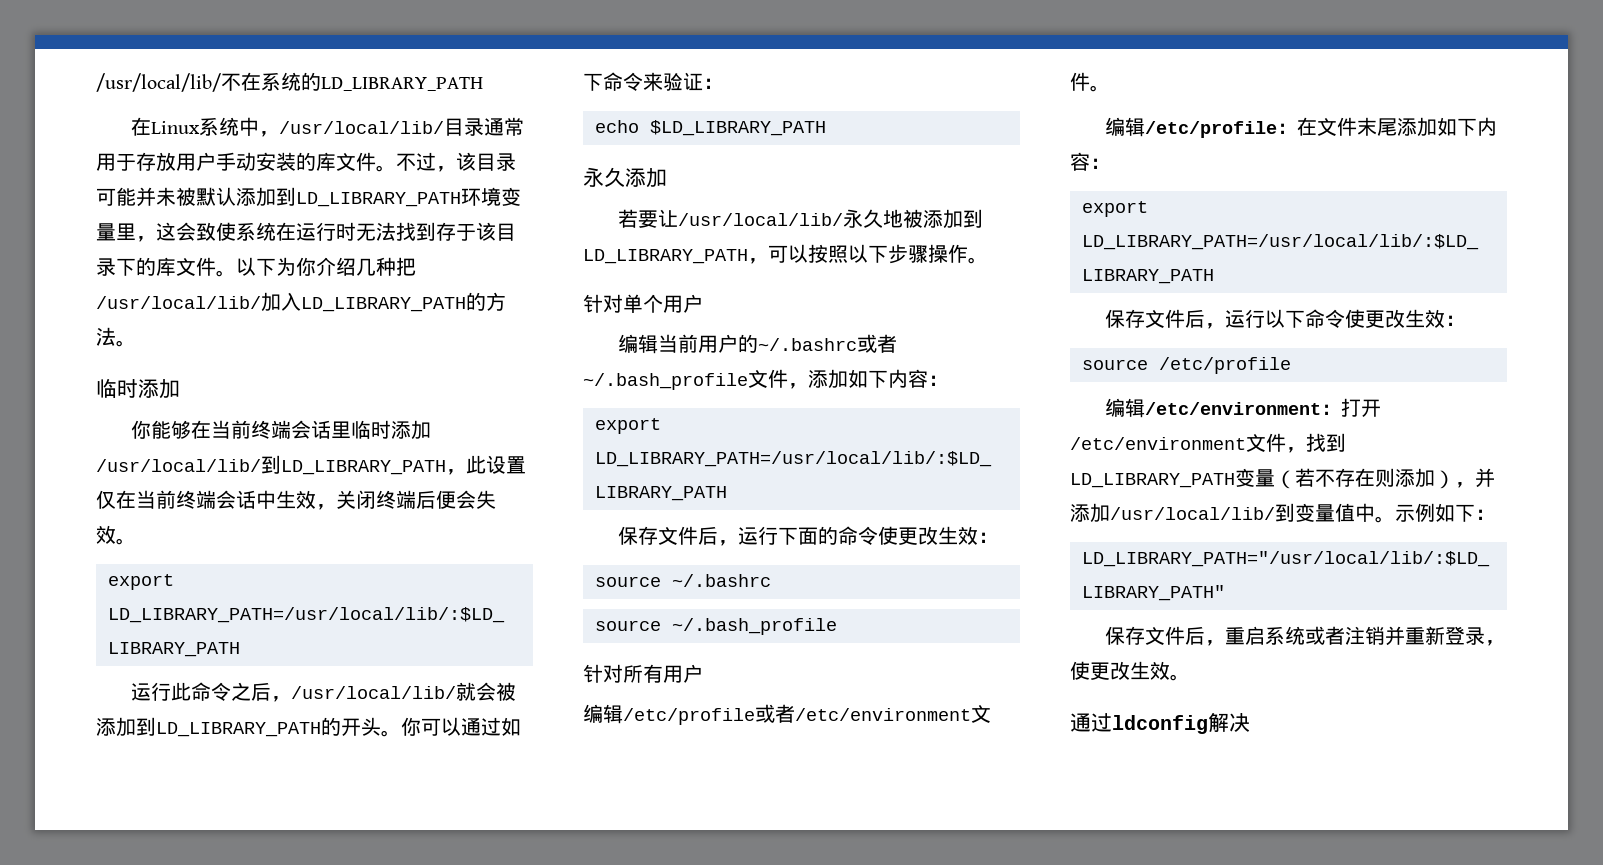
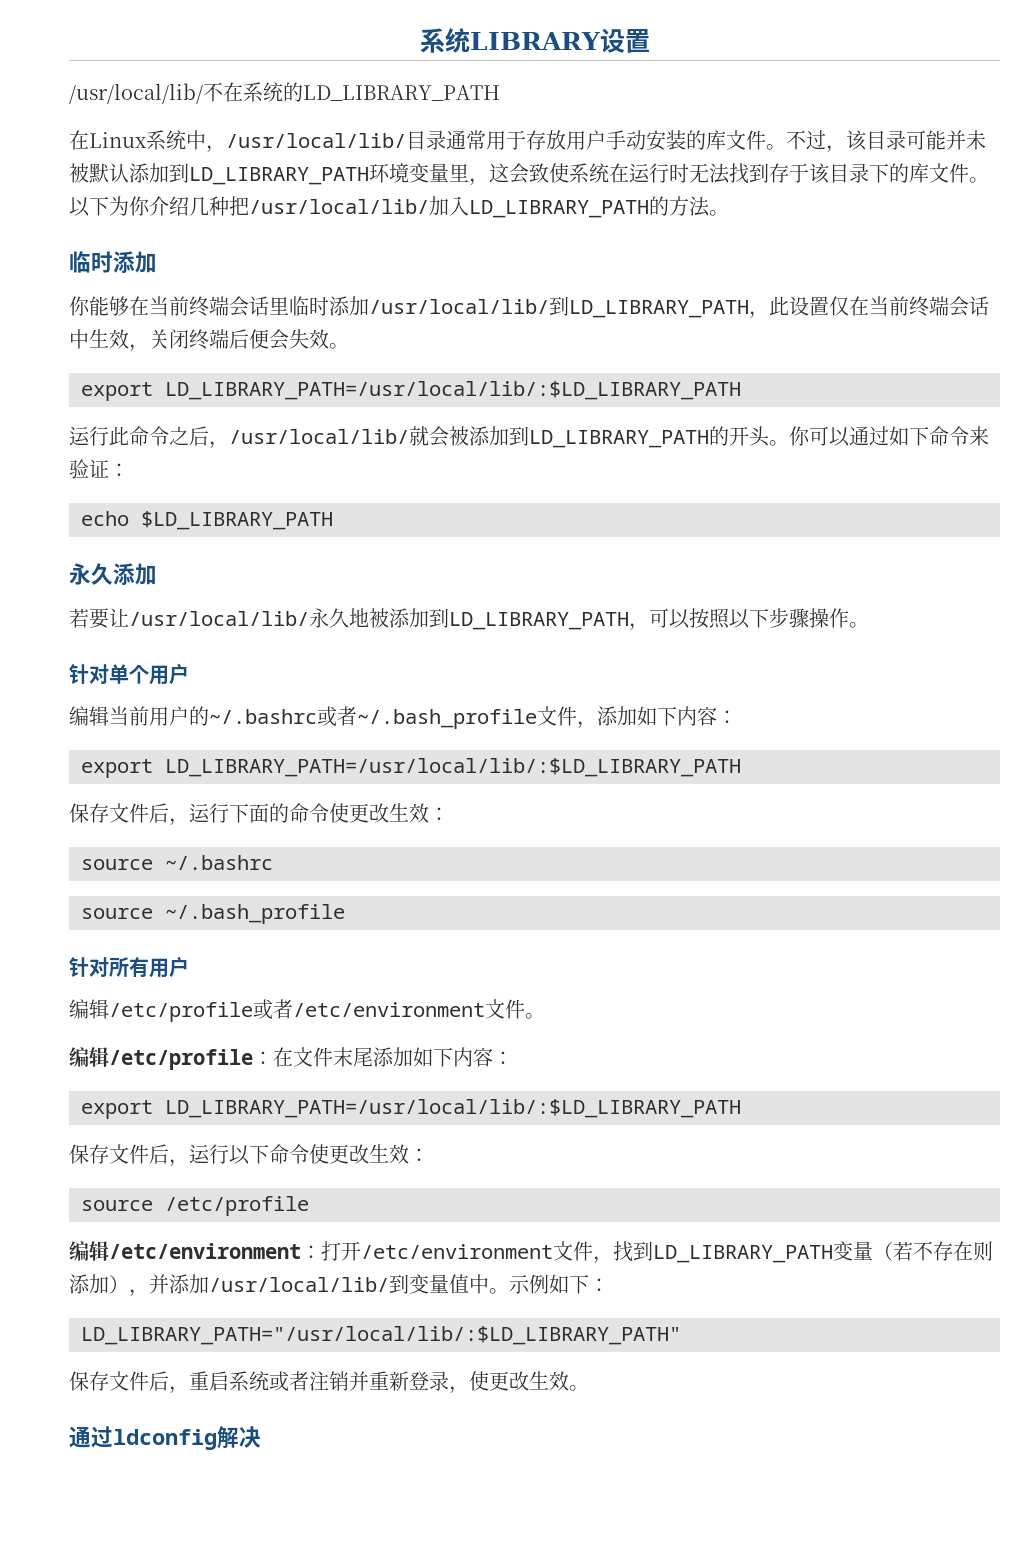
+ 系统LIBRARY设置

